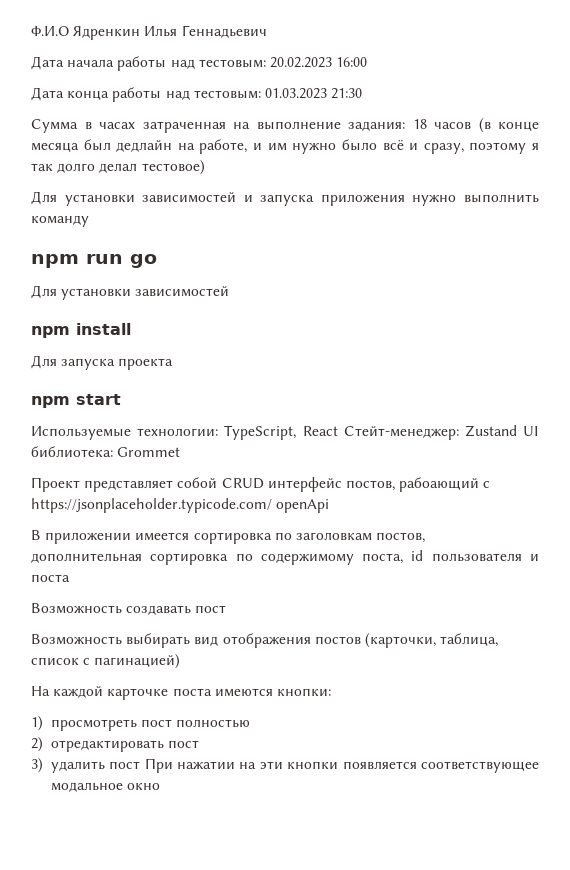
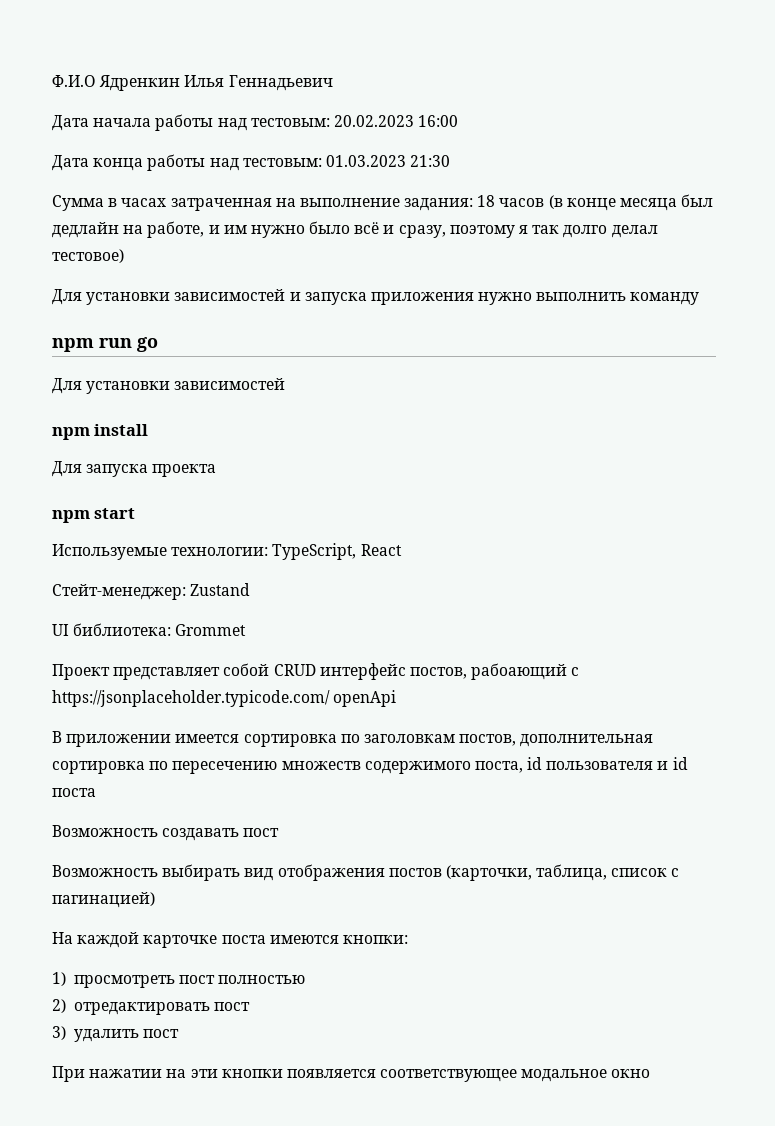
- Используемые технологии: TypeScript, React Стейт-менеджер: Zustand UI библиотека: Grommet
+ Используемые технологии: TypeScript, React
+ Стейт-менеджер: Zustand
+ UI библиотека: Grommet
- В приложении имеется сортировка по заголовкам постов, дополнительная сортировка по содержимому поста, id пользователя и поста
+ В приложении имеется сортировка по заголовкам постов, дополнительная сортировка по пересечению множеств содержимого поста, id пользователя и id поста
- 3) удалить пост При нажатии на эти кнопки появляется соответствующее модальное окно
+ 3) удалить пост
+ При нажатии на эти кнопки появляется соответствующее модальное окно

